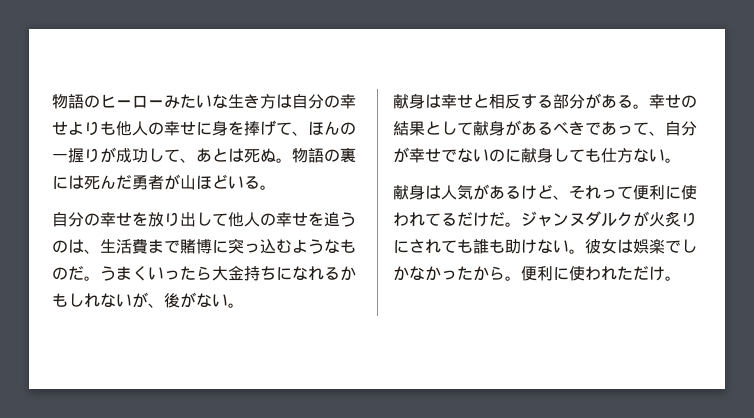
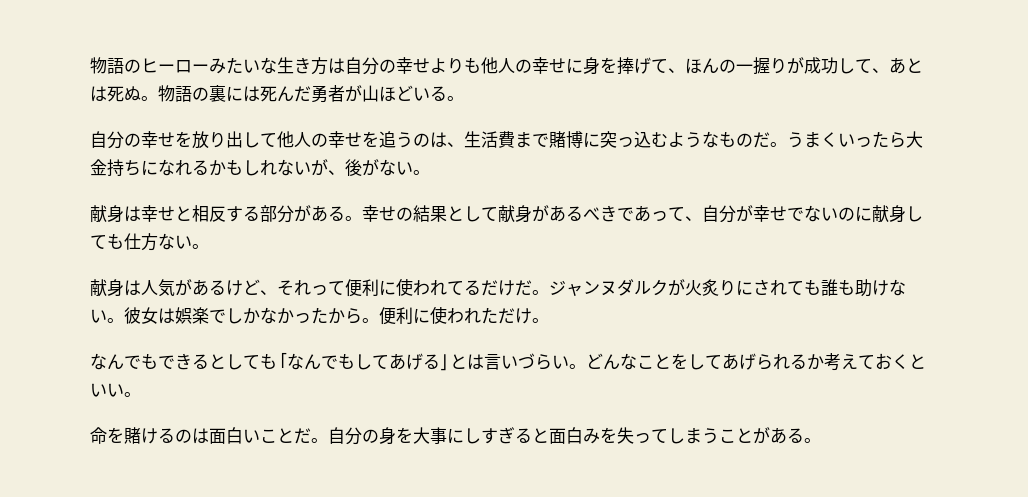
+ なんでもできるとしても「なんでもしてあげる」とは言いづらい。どんなことをしてあげられるか考えておくといい。
+ 命を賭けるのは面白いことだ。自分の身を大事にしすぎると面白みを失ってしまうことがある。

